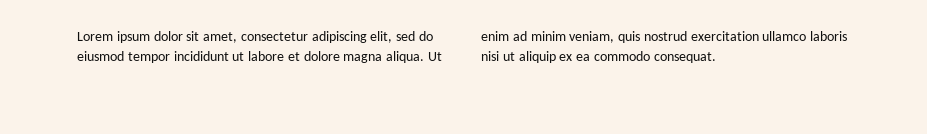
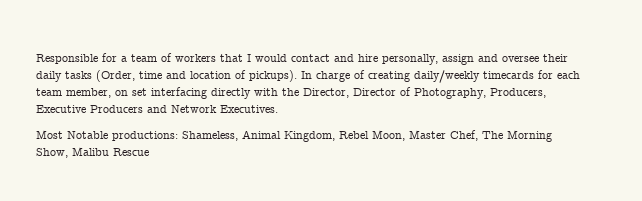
- Lorem ipsum dolor sit amet, consectetur adipiscing elit, sed do eiusmod tempor incididunt ut labore et dolore magna aliqua. Ut enim ad minim veniam, quis nostrud exercitation ullamco laboris nisi ut aliquip ex ea commodo consequat.
+ Responsible for a team of workers that I would contact and hire personally, assign and oversee their daily tasks (Order, time and location of pickups). In charge of creating daily/weekly timecards for each team member, on set interfacing directly with the Director, Director of Photography, Producers, Executive Producers and Network Executives.
+ Most Notable productions: Shameless, Animal Kingdom, Rebel Moon, Master Chef, The Morning Show, Malibu Rescue

